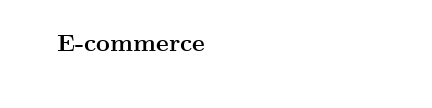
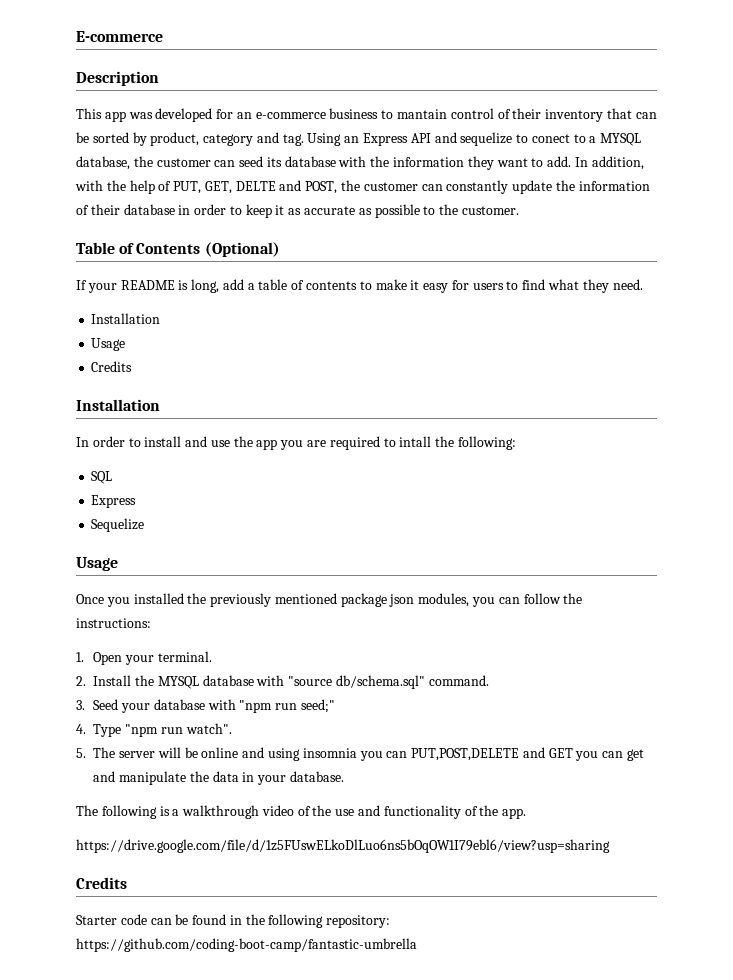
+ Description
+ This app was developed for an e-commerce business to mantain control of their inventory that can be sorted by product, category and tag. Using an Express API and sequelize to conect to a MYSQL database, the customer can seed its database with the information they want to add. In addition, with the help of PUT, GET, DELTE and POST, the customer can constantly update the information of their database in order to keep it as accurate as possible to the customer.
+ Table of Contents (Optional)
+ If your README is long, add a table of contents to make it easy for users to find what they need.
+ Installation
+ Usage
+ Credits
+ Installation
+ In order to install and use the app you are required to intall the following:
+ SQL
+ Express
+ Sequelize
+ Usage
+ Once you installed the previously mentioned package json modules, you can follow the instructions:
+ 1. Open your terminal.
+ 2. Install the MYSQL database with "source db/schema.sql" command.
+ 3. Seed your database with "npm run seed;"
+ 4. Type "npm run watch".
+ 5. The server will be online and using insomnia you can PUT,POST,DELETE and GET you can get and manipulate the data in your database.
+ The following is a walkthrough video of the use and functionality of the app.
+ https://drive.google.com/file/d/1z5FUswELkoDlLuo6ns5bOqOW1I79ebl6/view?usp=sharing
+ Credits
+ Starter code can be found in the following repository: https://github.com/coding-boot-camp/fantastic-umbrella

